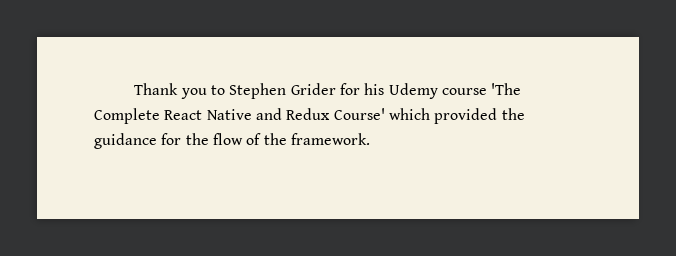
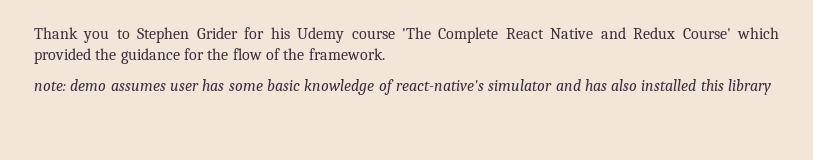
+ note: demo assumes user has some basic knowledge of react-native's simulator and has also installed this library

